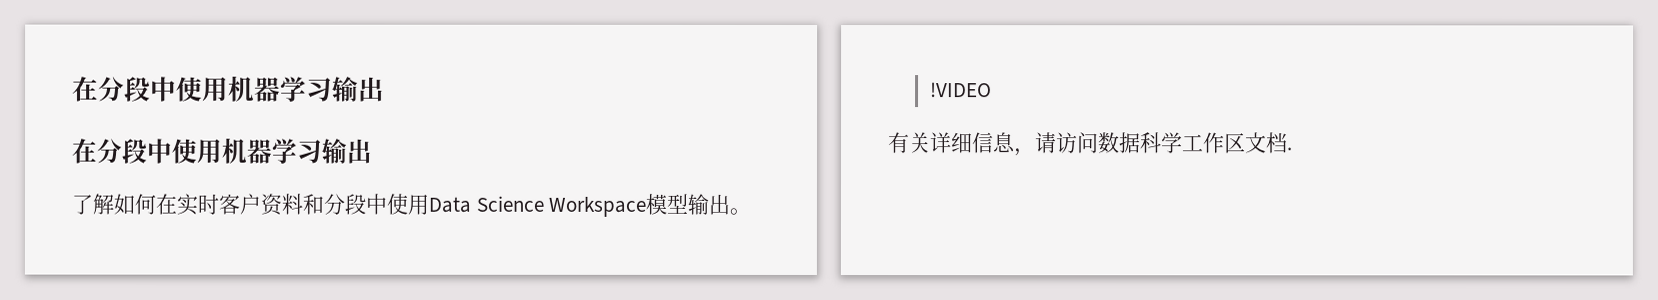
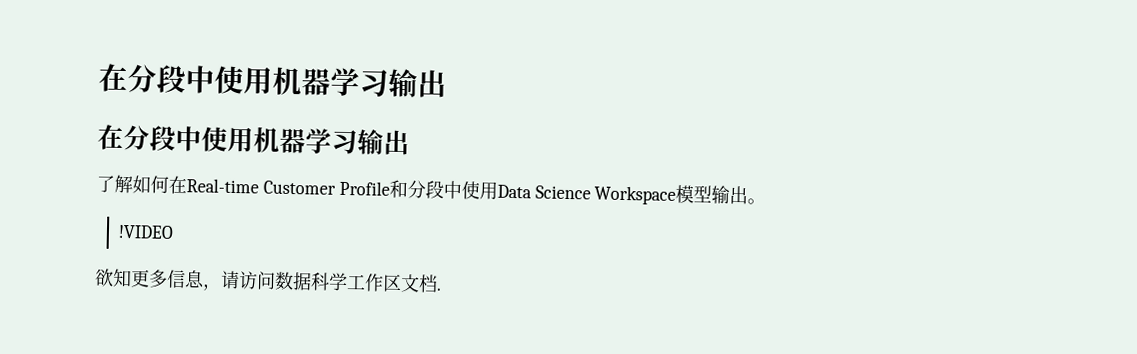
- 了解如何在实时客户资料和分段中使用Data Science Workspace模型输出。
+ 了解如何在Real-time Customer Profile和分段中使用Data Science Workspace模型输出。
- 有关详细信息，请访问数据科学工作区文档.
+ 欲知更多信息，请访问数据科学工作区文档.

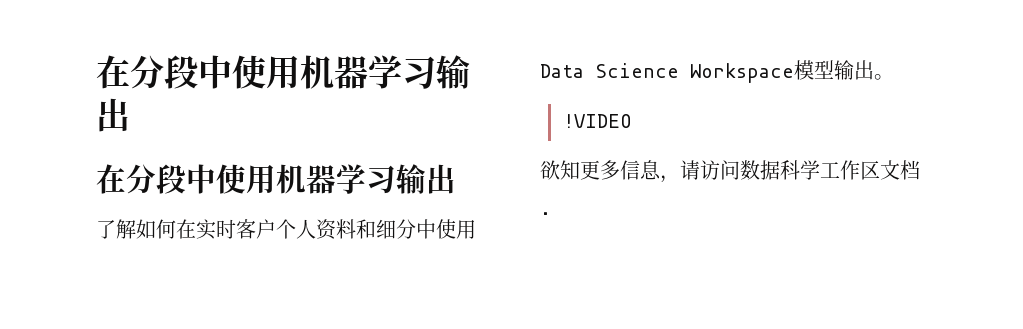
- 了解如何在Real-time Customer Profile和分段中使用Data Science Workspace模型输出。
+ 了解如何在实时客户个人资料和细分中使用Data Science Workspace模型输出。

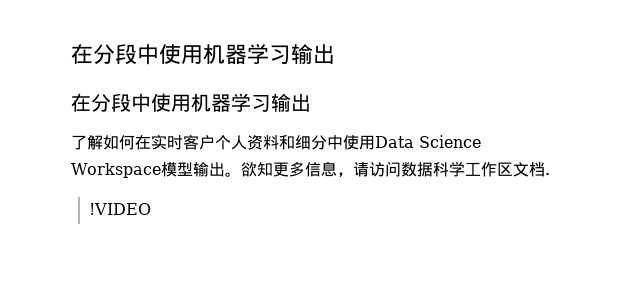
- 了解如何在实时客户个人资料和细分中使用Data Science Workspace模型输出。
- !VIDEO
- 欲知更多信息，请访问数据科学工作区文档.
+ 了解如何在实时客户个人资料和细分中使用Data Science Workspace模型输出。欲知更多信息，请访问数据科学工作区文档.
+ !VIDEO

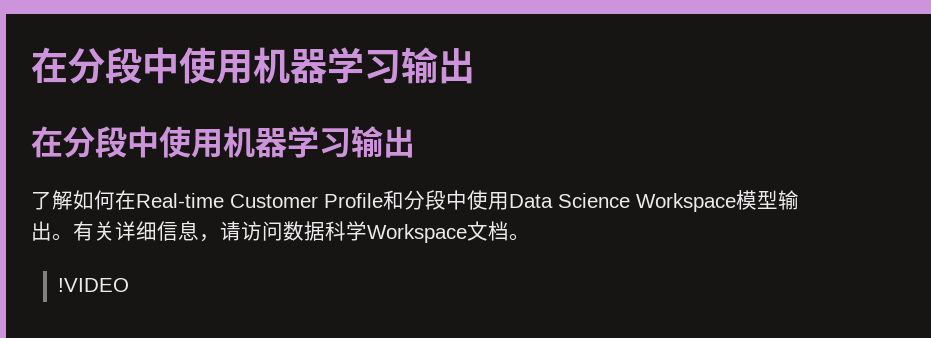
- 了解如何在实时客户个人资料和细分中使用Data Science Workspace模型输出。
+ 了解如何在Real-time Customer Profile和分段中使用Data Science Workspace模型输出。
- 欲知更多信息，请访问数据科学工作区文档.
+ 有关详细信息，请访问数据科学Workspace文档。

